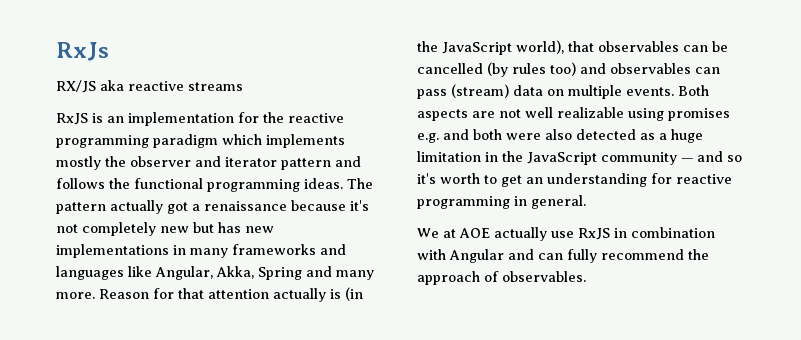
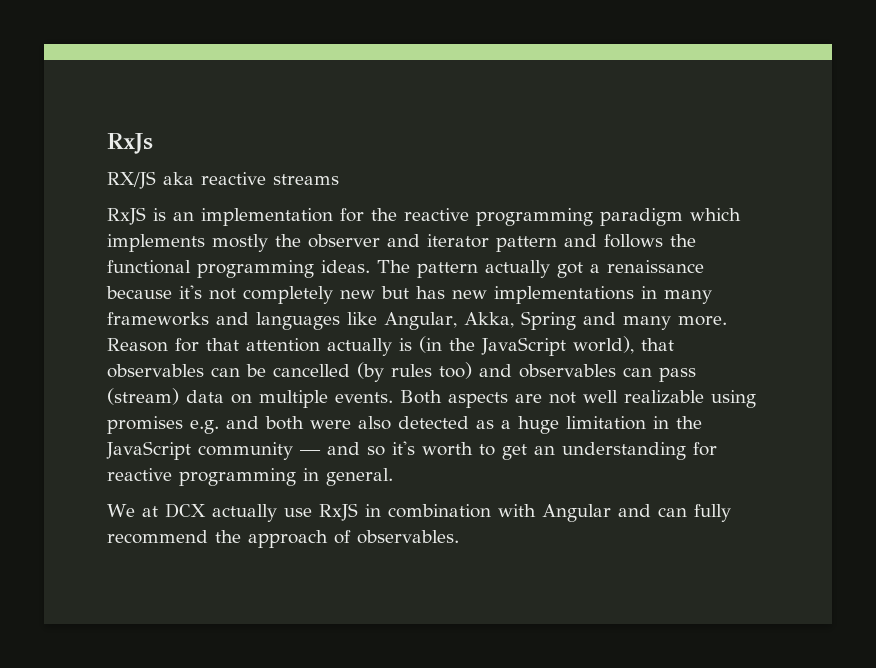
- We at AOE actually use RxJS in combination with Angular and can fully recommend the approach of observables.
+ We at DCX actually use RxJS in combination with Angular and can fully recommend the approach of observables.

